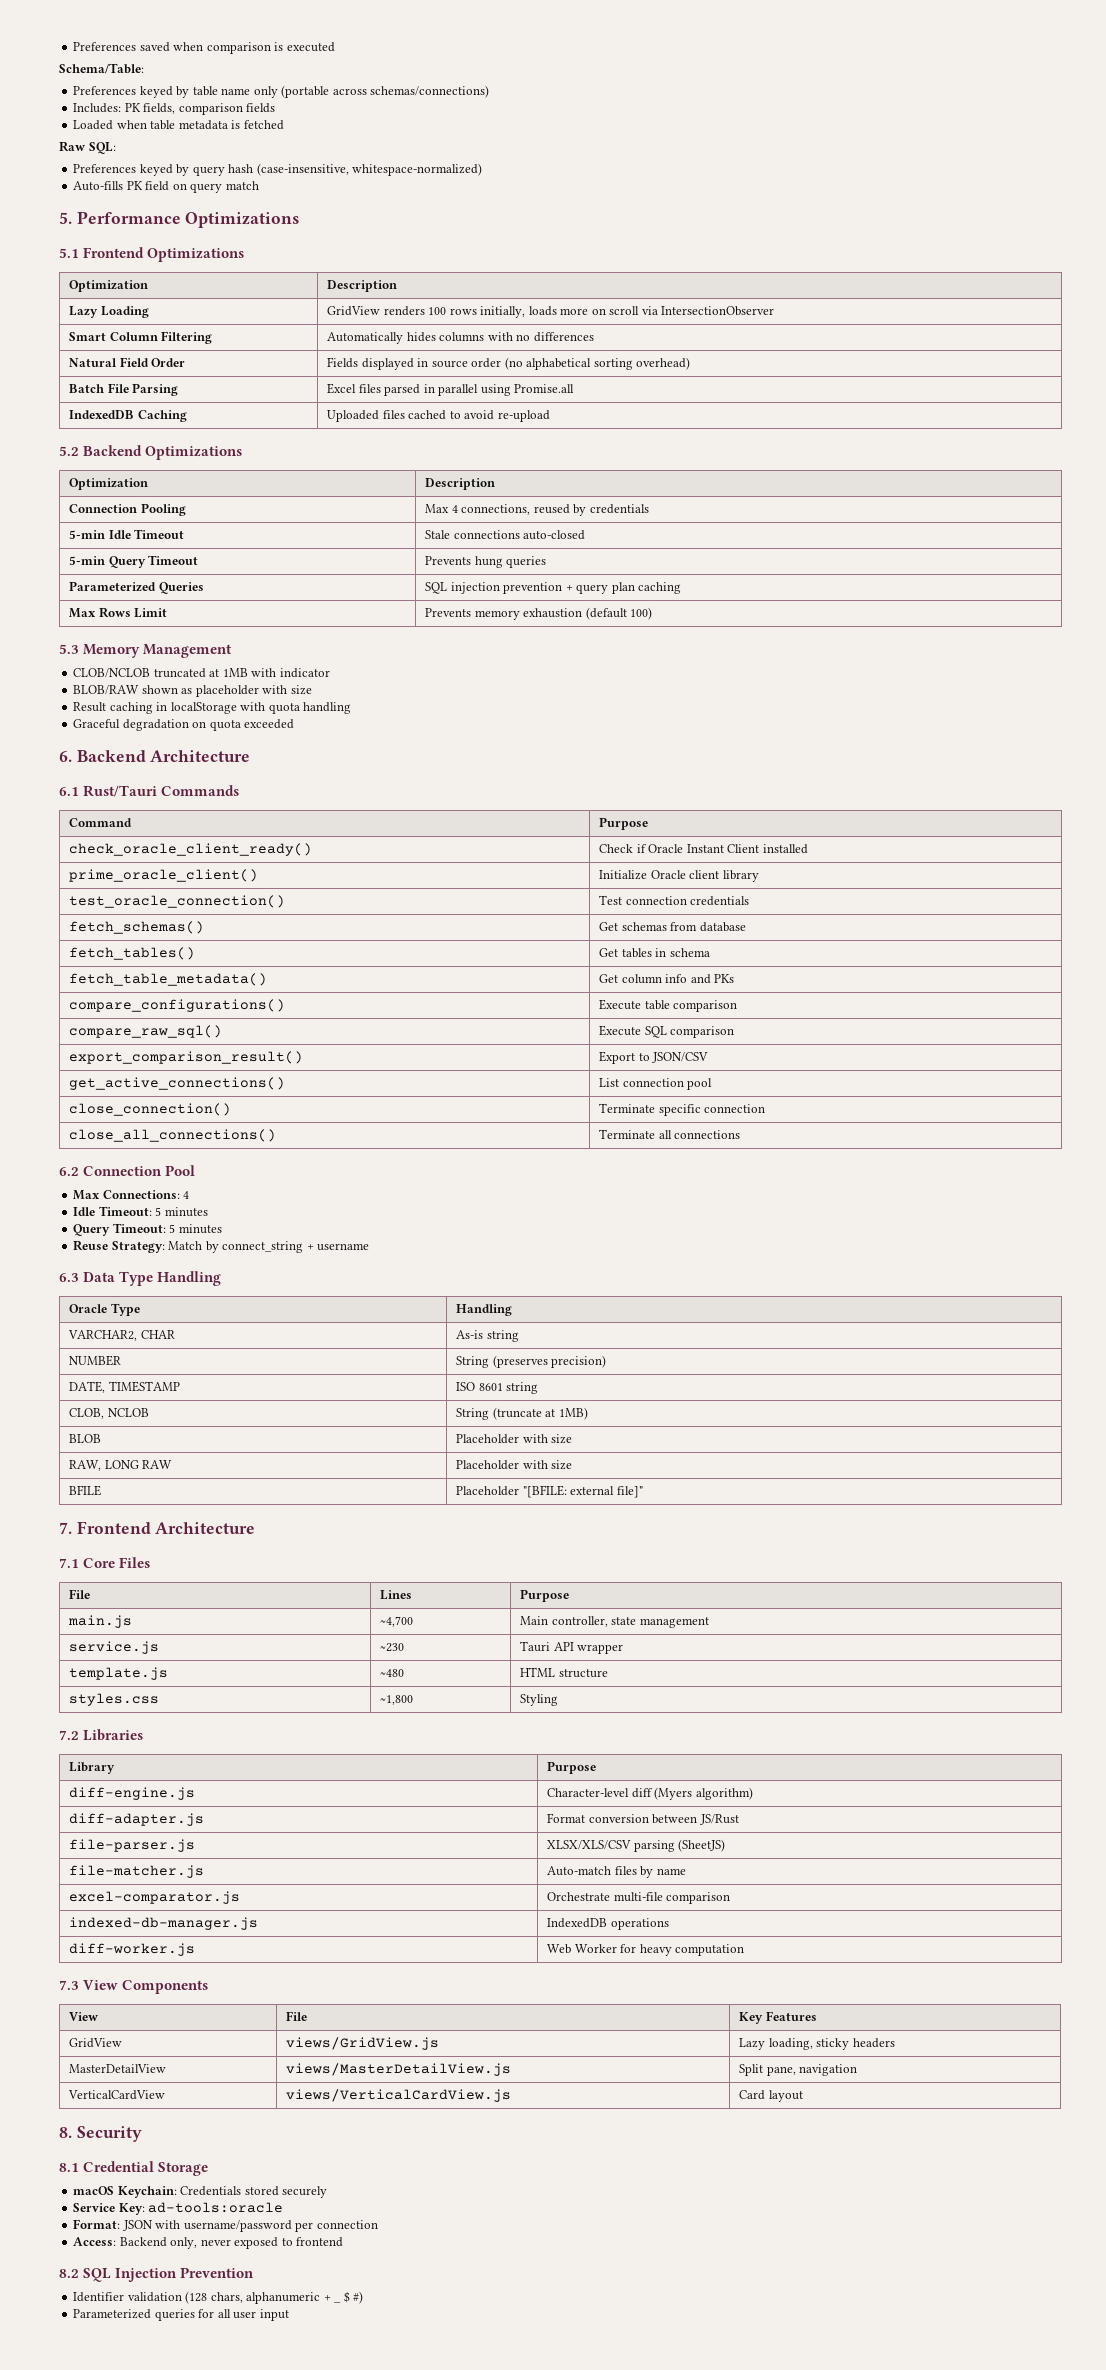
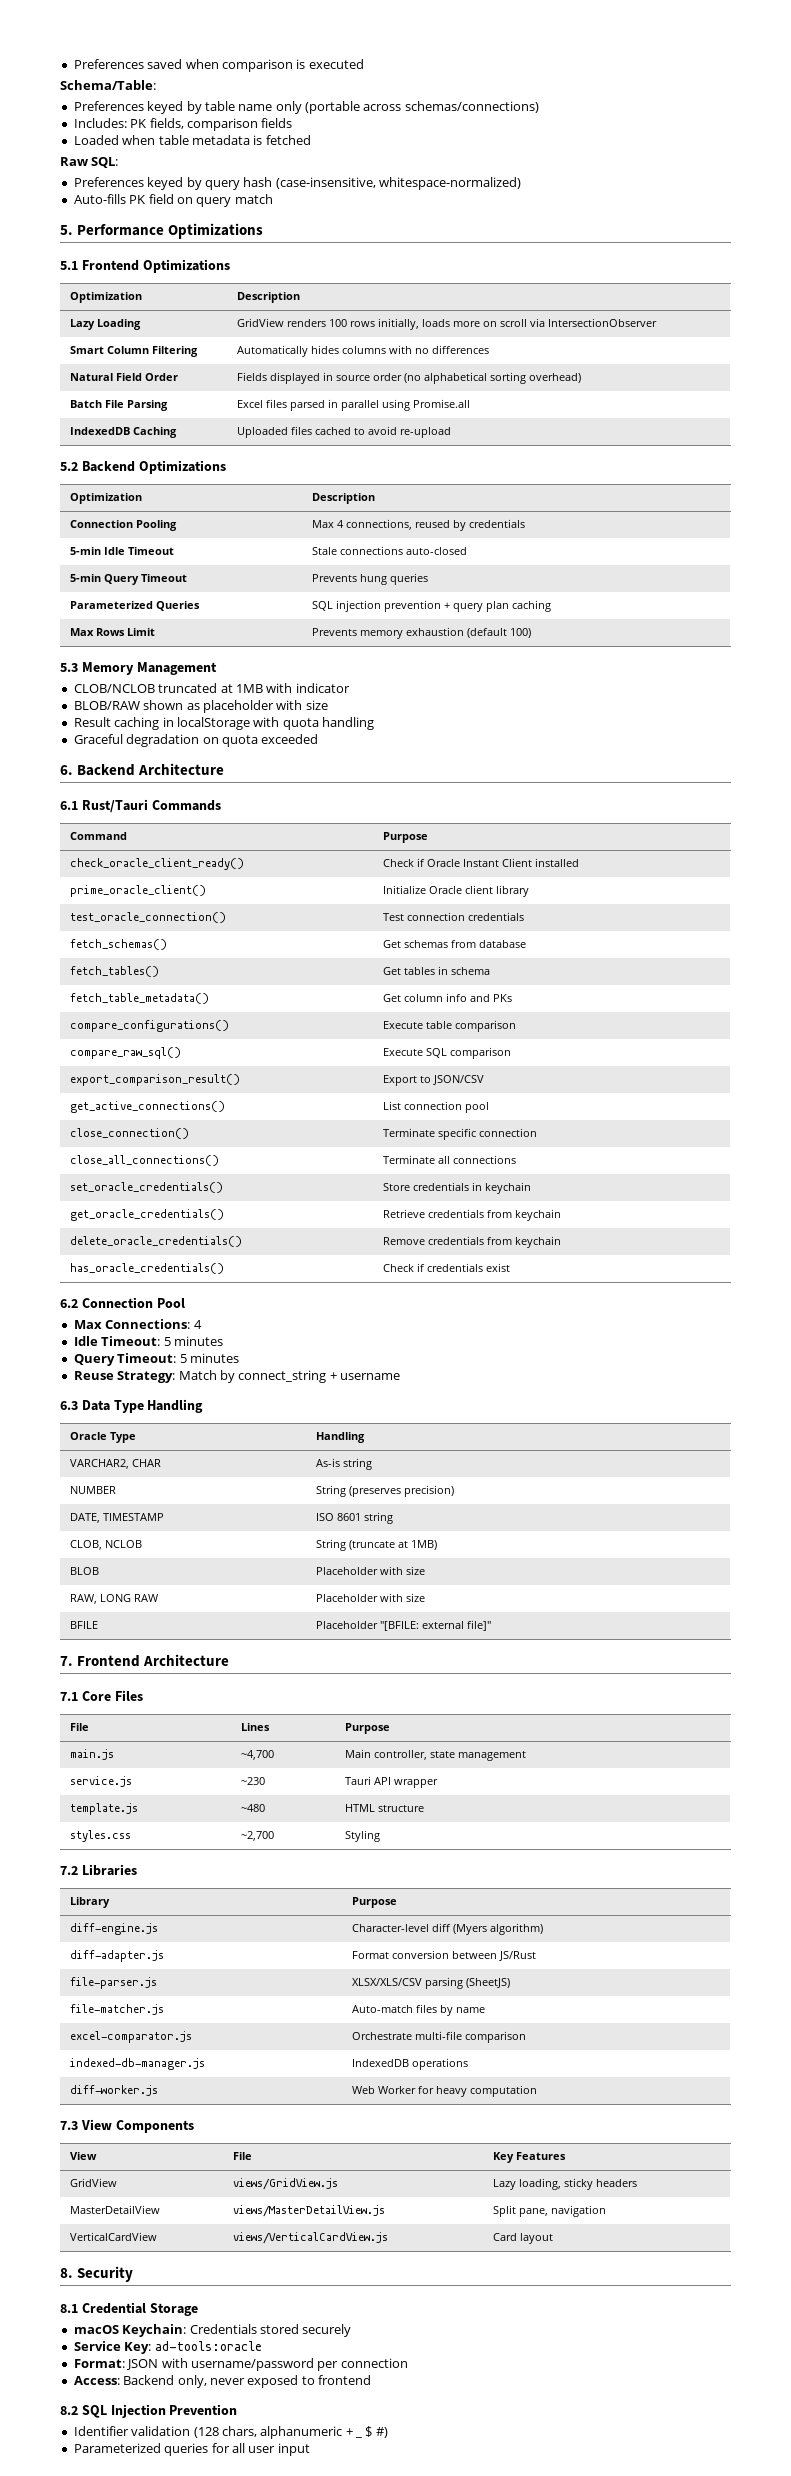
+ set_oracle_credentials() | Store credentials in keychain
+ get_oracle_credentials() | Retrieve credentials from keychain
+ delete_oracle_credentials() | Remove credentials from keychain
+ has_oracle_credentials() | Check if credentials exist
- styles.css | ~1,800 | Styling
+ styles.css | ~2,700 | Styling

